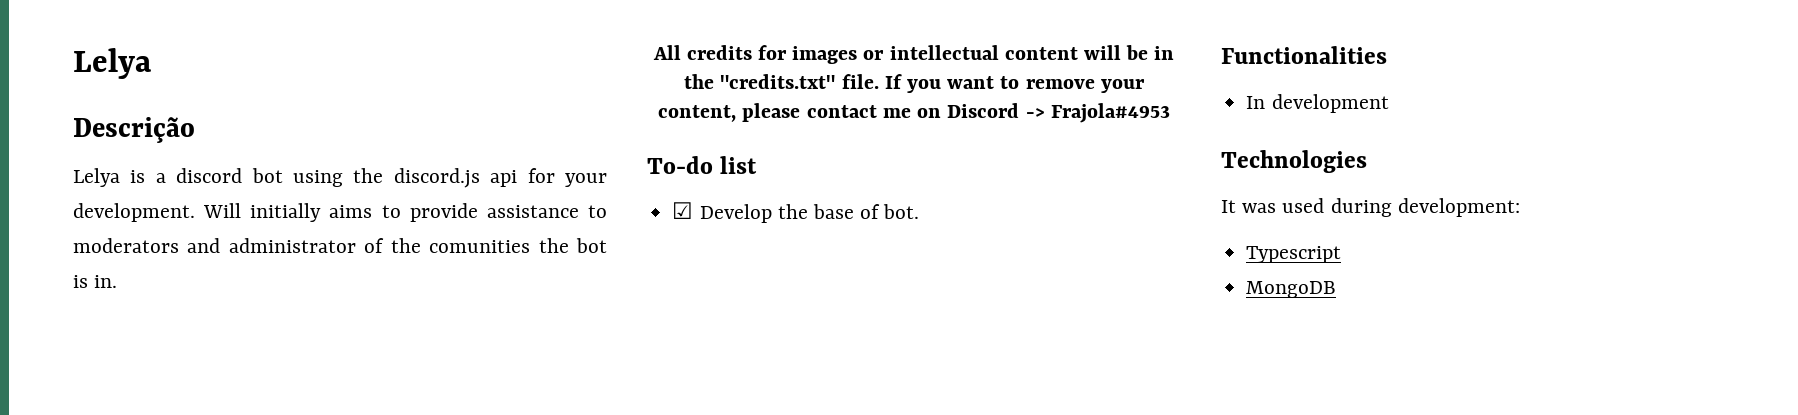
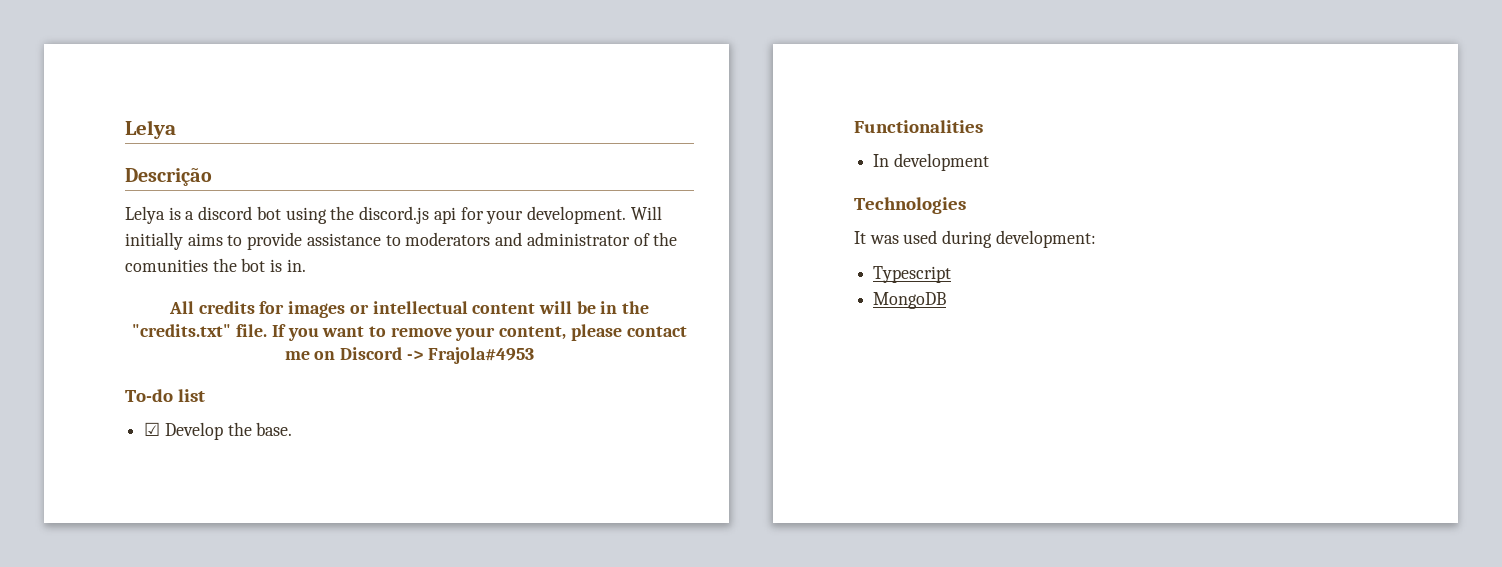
- ☑ Develop the base of bot.
+ ☑ Develop the base.

